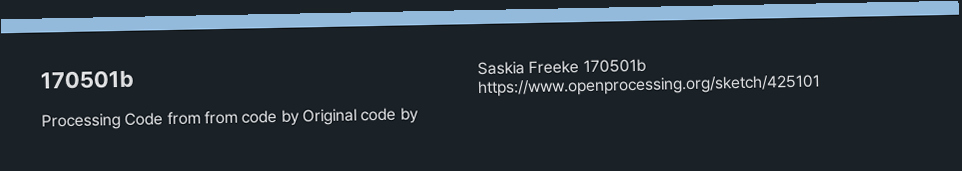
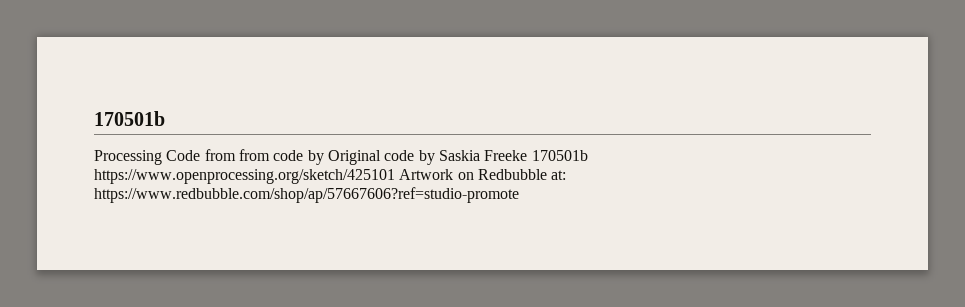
- Processing Code from from code by Original code by Saskia Freeke 170501b https://www.openprocessing.org/sketch/425101
+ Processing Code from from code by Original code by Saskia Freeke 170501b https://www.openprocessing.org/sketch/425101 Artwork on Redbubble at: https://www.redbubble.com/shop/ap/57667606?ref=studio-promote

